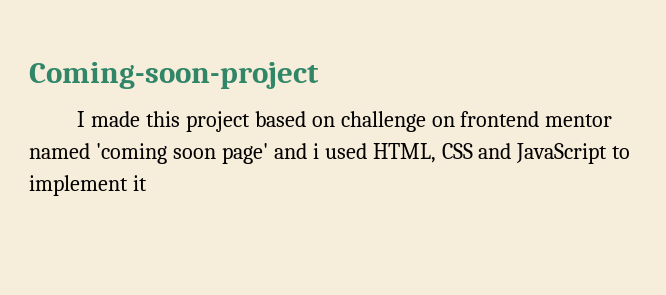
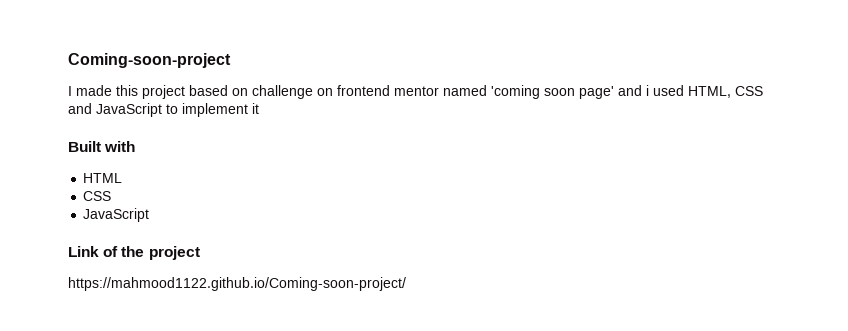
+ Built with
+ HTML
+ CSS
+ JavaScript
+ Link of the project
+ https://mahmood1122.github.io/Coming-soon-project/

